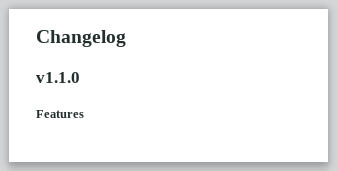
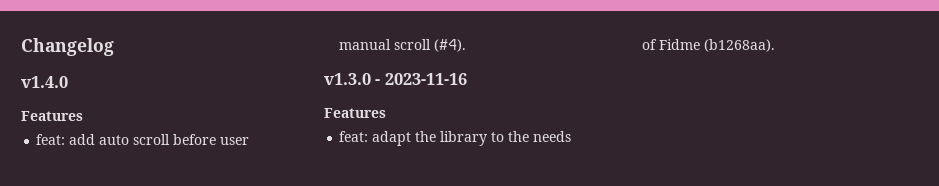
- v1.1.0
+ v1.4.0
  Features
+ feat: add auto scroll before user manual scroll (#4).
+ v1.3.0 - 2023-11-16
+ Features
+ feat: adapt the library to the needs of Fidme (b1268aa).

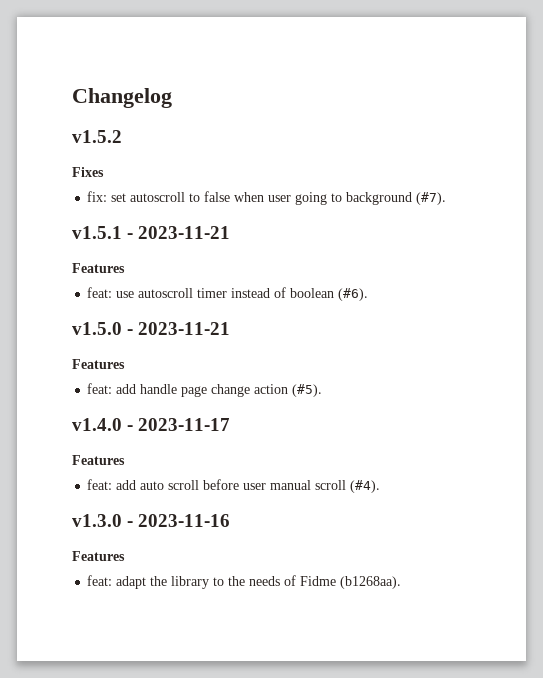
+ v1.5.2
+ Fixes
+ fix: set autoscroll to false when user going to background (#7).
+ v1.5.1 - 2023-11-21
+ Features
+ feat: use autoscroll timer instead of boolean (#6).
+ v1.5.0 - 2023-11-21
+ Features
+ feat: add handle page change action (#5).
- v1.4.0
+ v1.4.0 - 2023-11-17

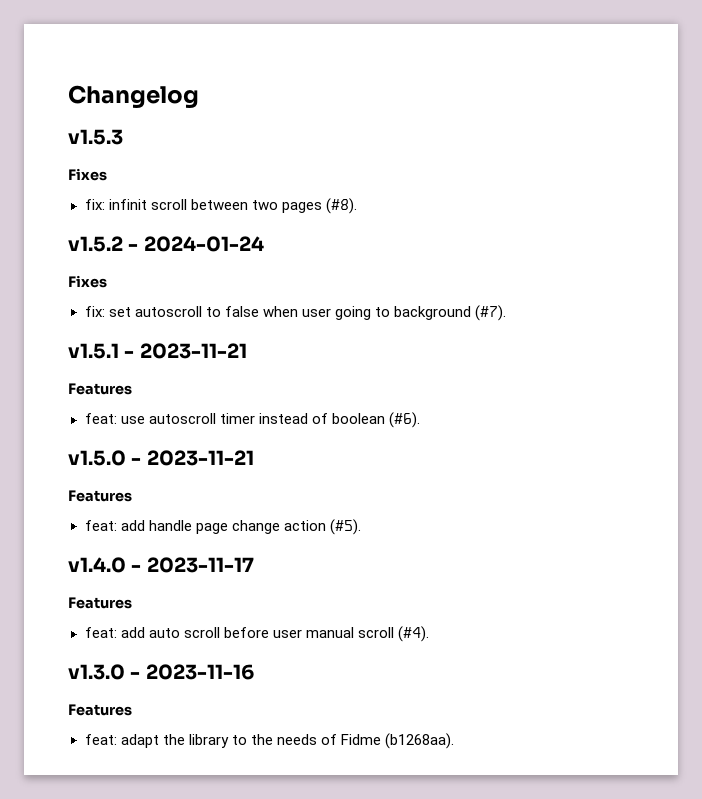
+ v1.5.3
+ Fixes
+ fix: infinit scroll between two pages (#8).
- v1.5.2
+ v1.5.2 - 2024-01-24

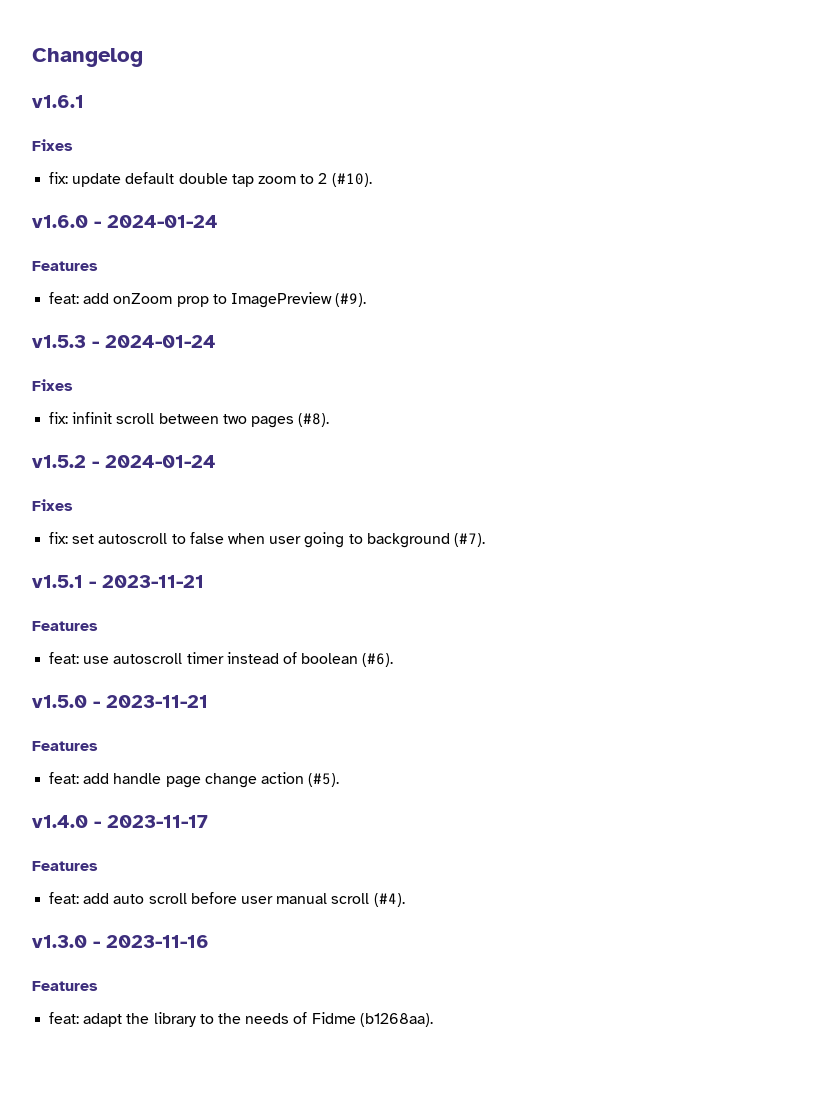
+ v1.6.1
+ Fixes
+ fix: update default double tap zoom to 2 (#10).
+ v1.6.0 - 2024-01-24
+ Features
+ feat: add onZoom prop to ImagePreview (#9).
- v1.5.3
+ v1.5.3 - 2024-01-24

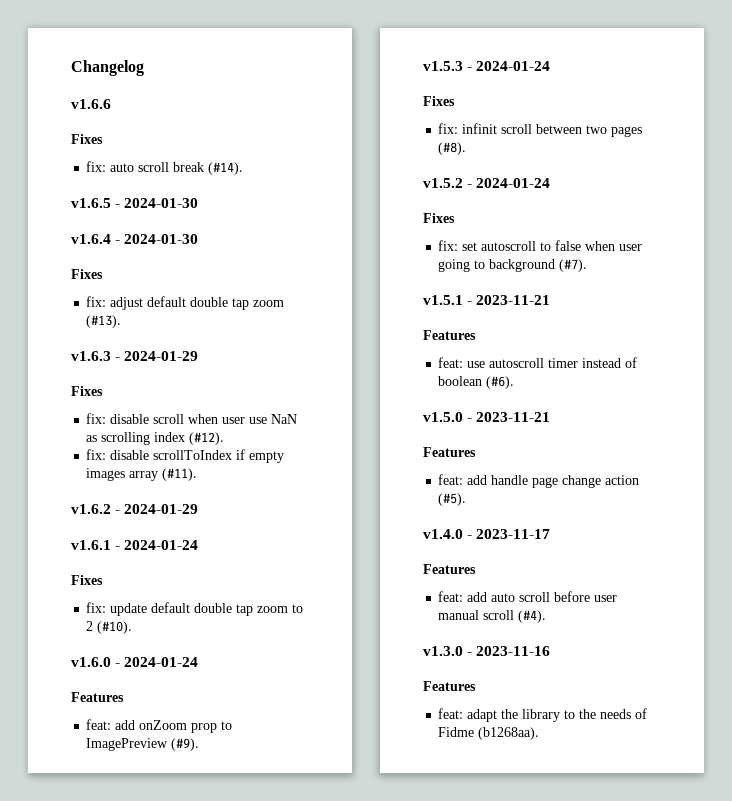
+ v1.6.6
+ Fixes
+ fix: auto scroll break (#14).
+ v1.6.5 - 2024-01-30
+ v1.6.4 - 2024-01-30
+ Fixes
+ fix: adjust default double tap zoom (#13).
+ v1.6.3 - 2024-01-29
+ Fixes
+ fix: disable scroll when user use NaN as scrolling index (#12).
+ fix: disable scrollToIndex if empty images array (#11).
+ v1.6.2 - 2024-01-29
- v1.6.1
+ v1.6.1 - 2024-01-24

